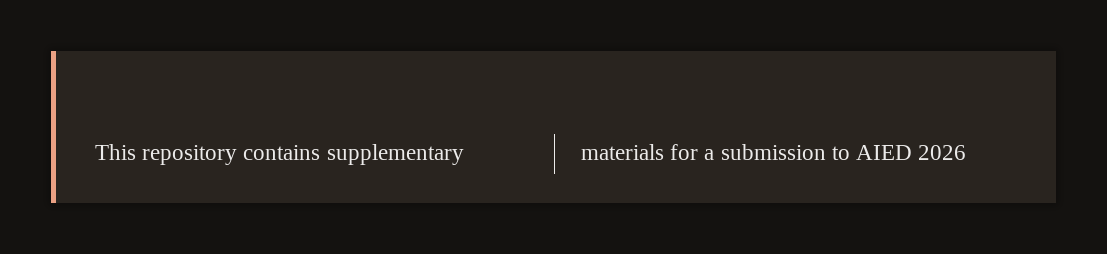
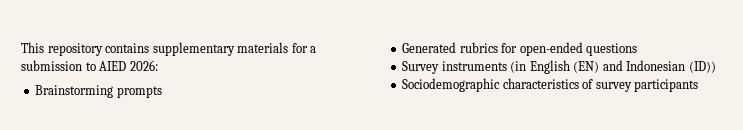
- This repository contains supplementary materials for a submission to AIED 2026
+ This repository contains supplementary materials for a submission to AIED 2026:
+ Brainstorming prompts
+ Generated rubrics for open-ended questions
+ Survey instruments (in English (EN) and Indonesian (ID))
+ Sociodemographic characteristics of survey participants

